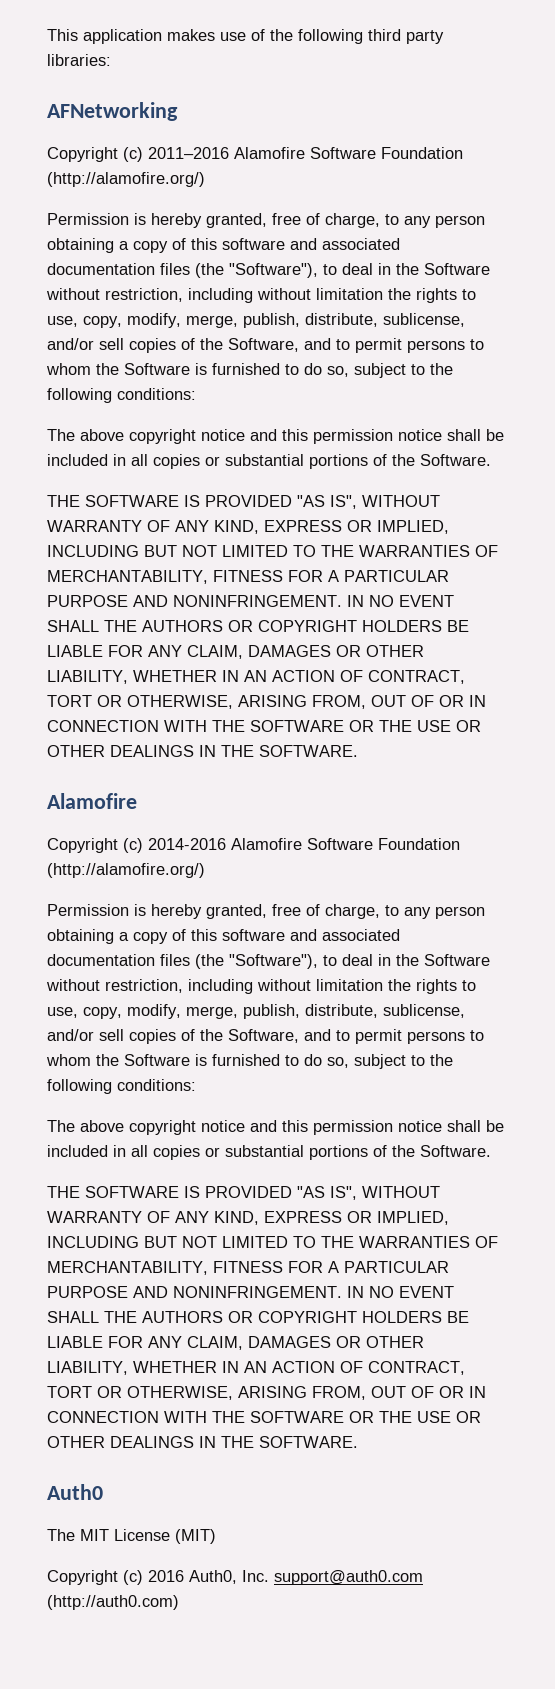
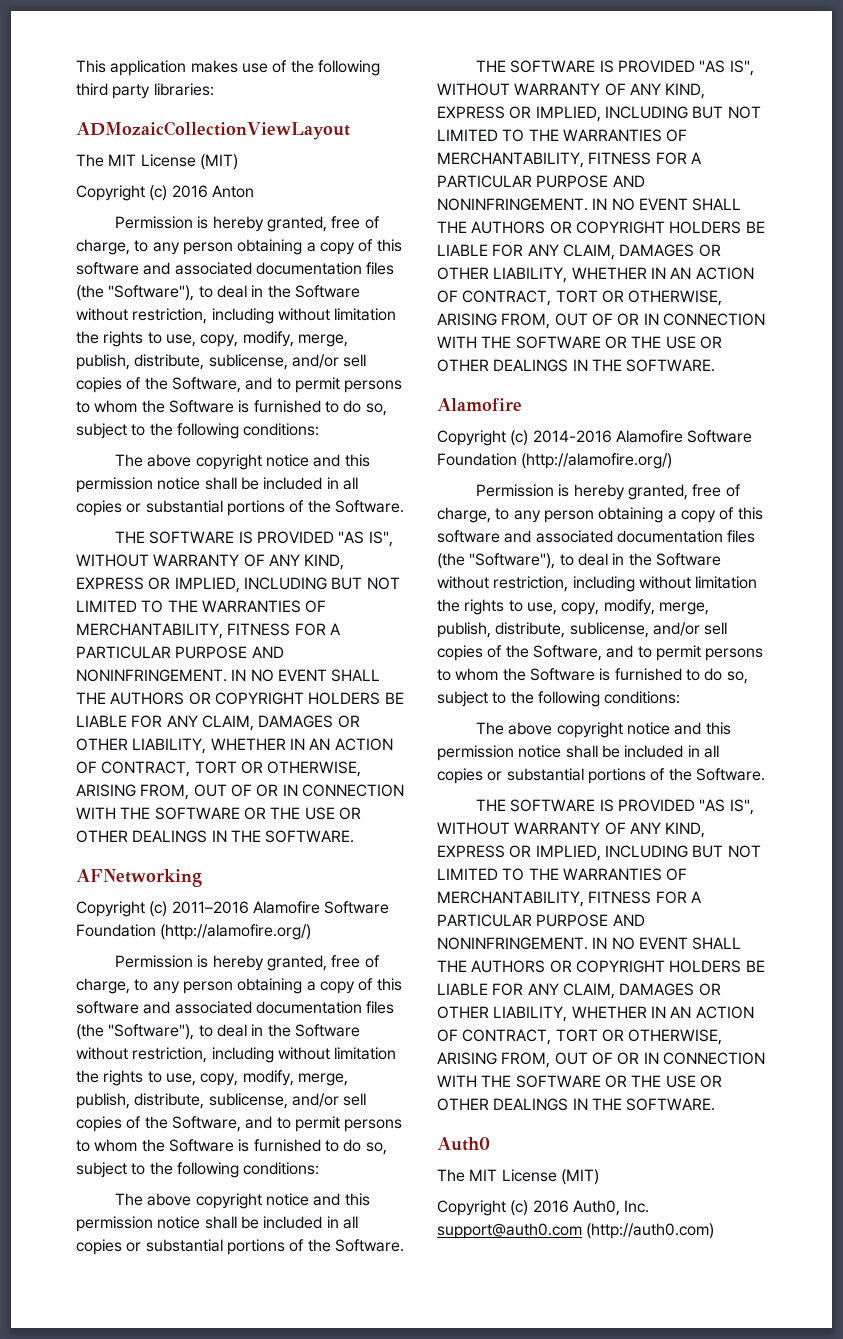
+ ADMozaicCollectionViewLayout
+ The MIT License (MIT)
+ Copyright (c) 2016 Anton
+ Permission is hereby granted, free of charge, to any person obtaining a copy of this software and associated documentation files (the "Software"), to deal in the Software without restriction, including without limitation the rights to use, copy, modify, merge, publish, distribute, sublicense, and/or sell copies of the Software, and to permit persons to whom the Software is furnished to do so, subject to the following conditions:
+ The above copyright notice and this permission notice shall be included in all copies or substantial portions of the Software.
+ THE SOFTWARE IS PROVIDED "AS IS", WITHOUT WARRANTY OF ANY KIND, EXPRESS OR IMPLIED, INCLUDING BUT NOT LIMITED TO THE WARRANTIES OF MERCHANTABILITY, FITNESS FOR A PARTICULAR PURPOSE AND NONINFRINGEMENT. IN NO EVENT SHALL THE AUTHORS OR COPYRIGHT HOLDERS BE LIABLE FOR ANY CLAIM, DAMAGES OR OTHER LIABILITY, WHETHER IN AN ACTION OF CONTRACT, TORT OR OTHERWISE, ARISING FROM, OUT OF OR IN CONNECTION WITH THE SOFTWARE OR THE USE OR OTHER DEALINGS IN THE SOFTWARE.

